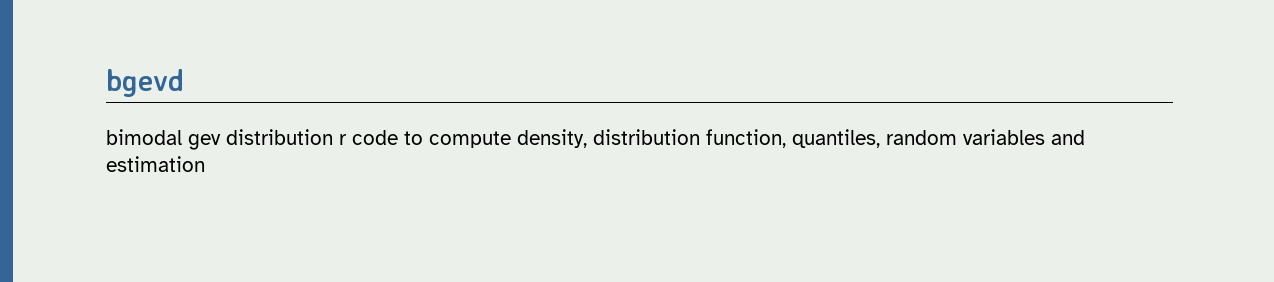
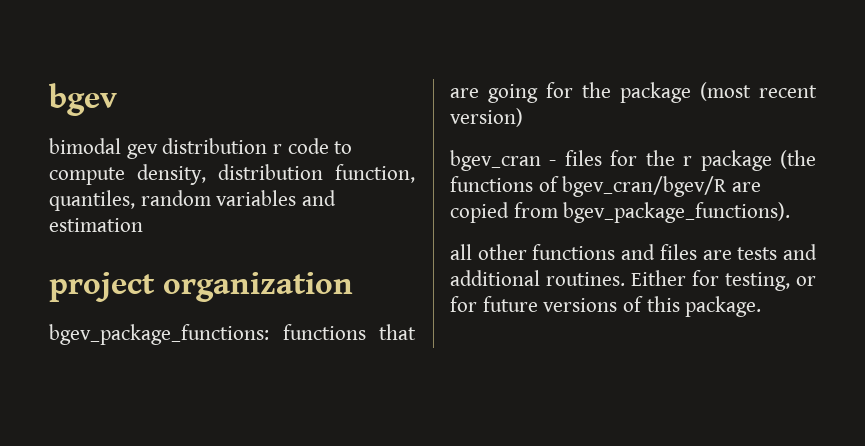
- bgevd
+ bgev
+ project organization
+ bgev_package_functions: functions that are going for the package (most recent version)
+ bgev_cran - files for the r package (the functions of bgev_cran/bgev/R are copied from bgev_package_functions).
+ all other functions and files are tests and additional routines. Either for testing, or for future versions of this package.

